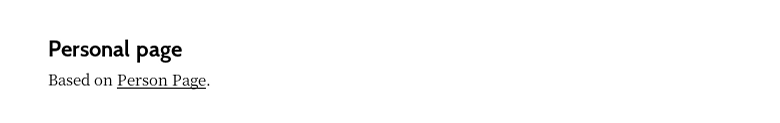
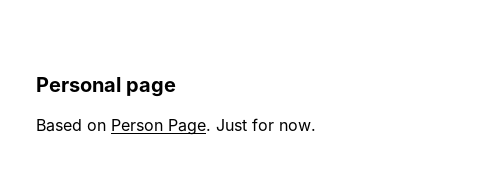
+ Just for now.

